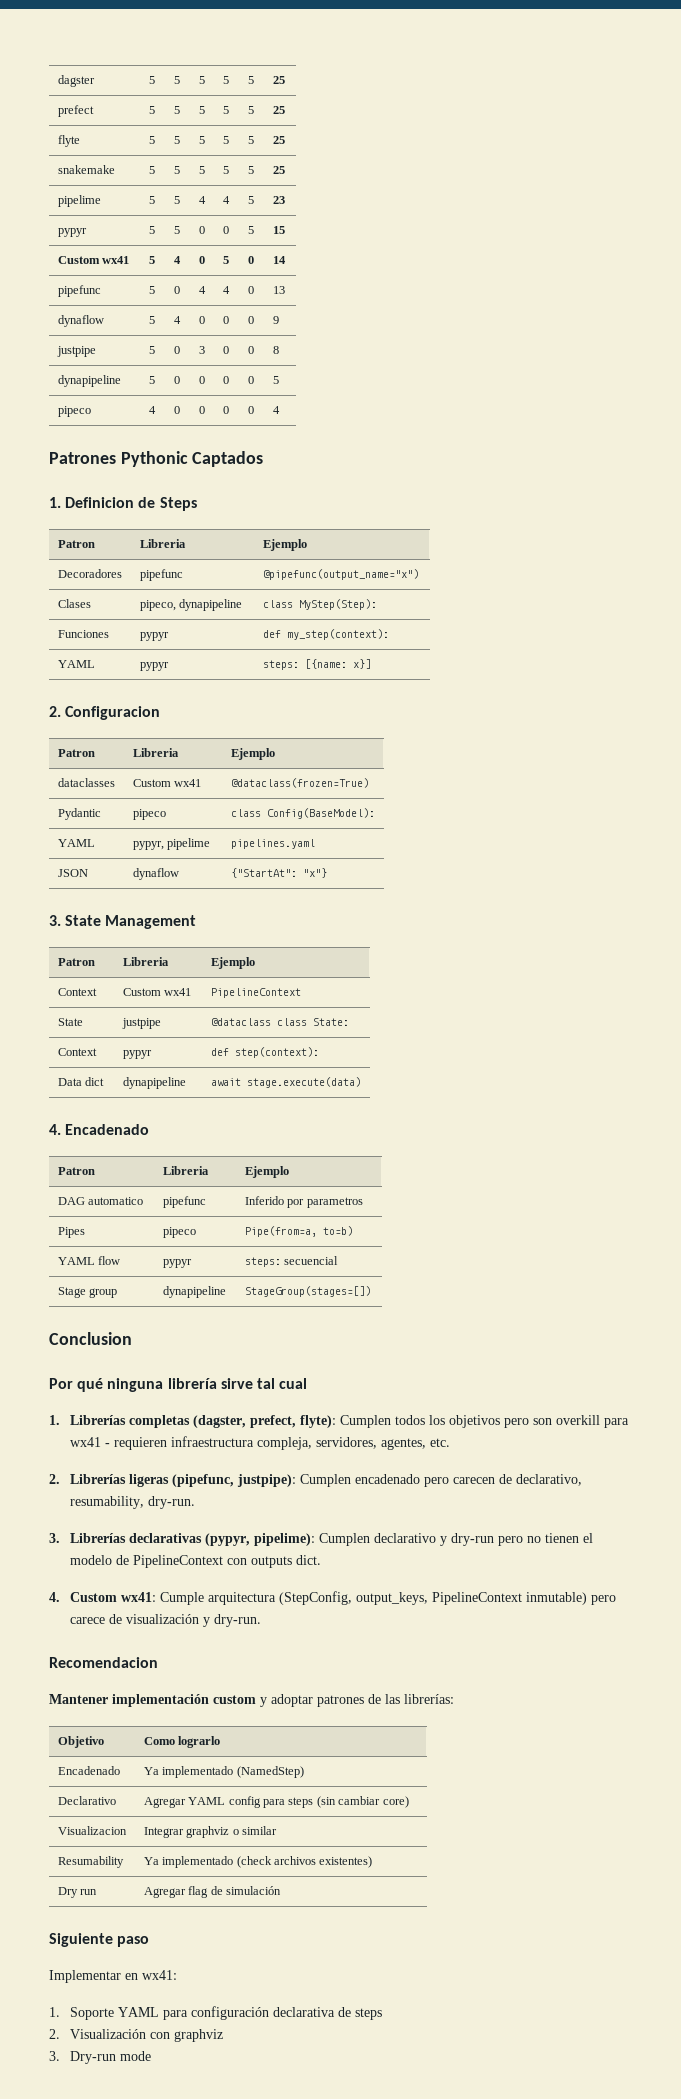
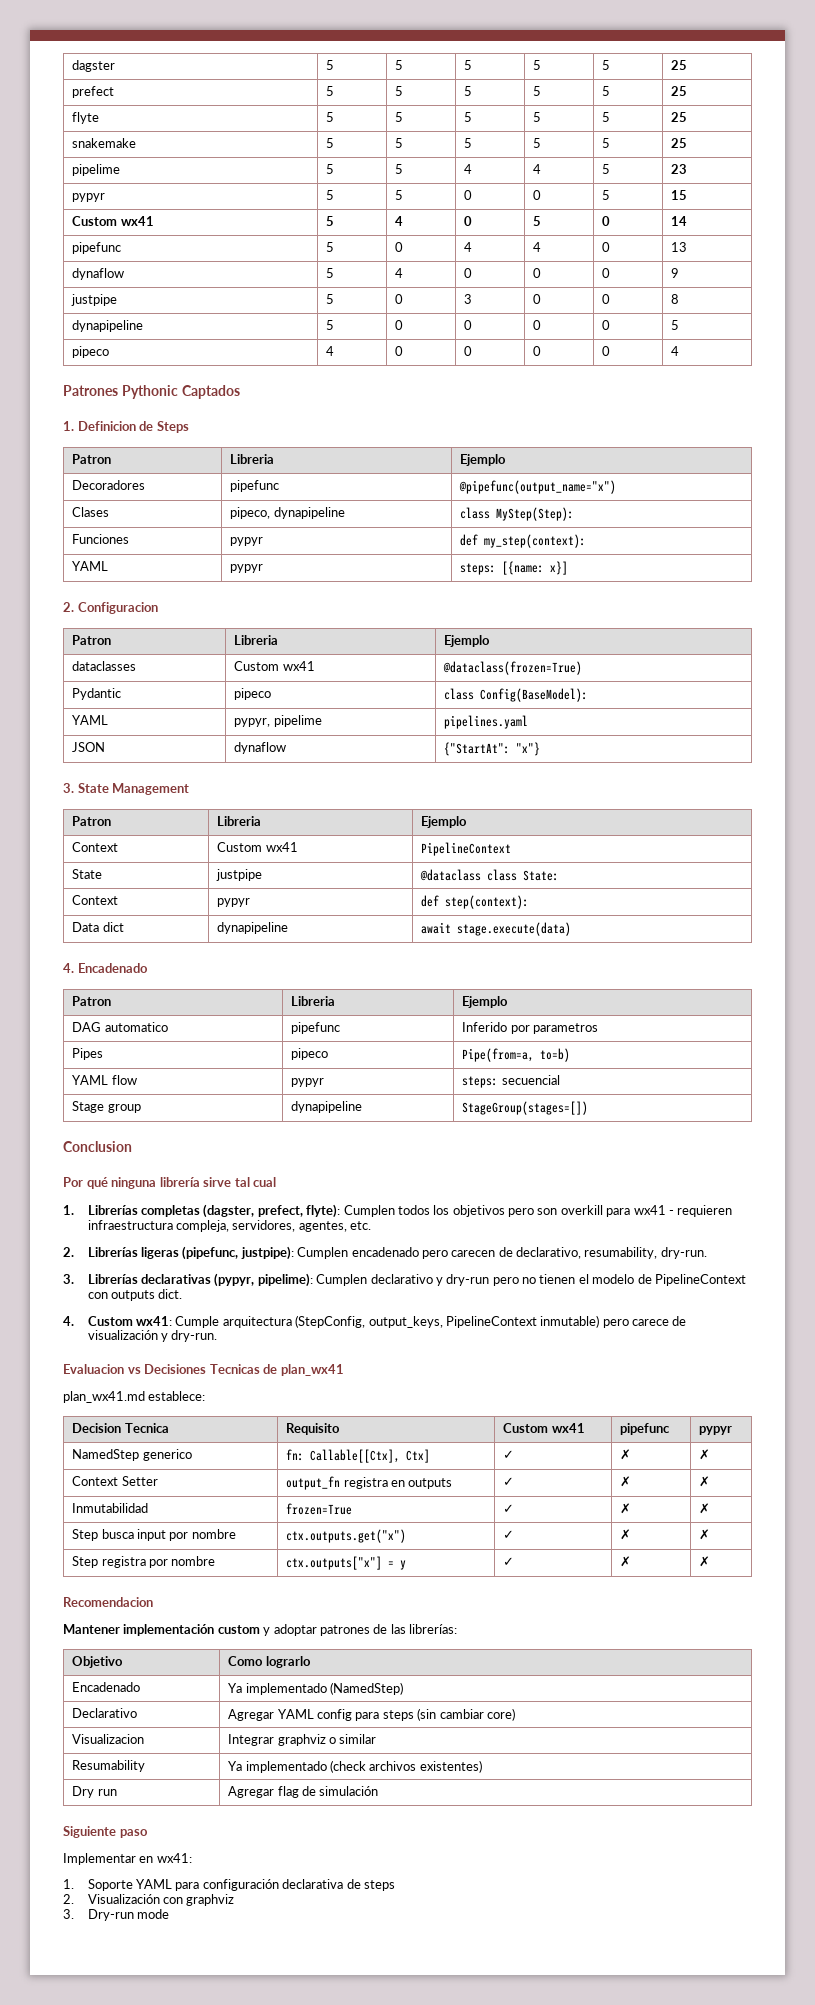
+ Evaluacion vs Decisiones Tecnicas de plan_wx41
+ plan_wx41.md establece:
+ Decision Tecnica | Requisito | Custom wx41 | pipefunc | pypyr
+ NamedStep generico | fn: Callable[[Ctx], Ctx] | ✓ | ✗ | ✗
+ Context Setter | output_fn registra en outputs | ✓ | ✗ | ✗
+ Inmutabilidad | frozen=True | ✓ | ✗ | ✗
+ Step busca input por nombre | ctx.outputs.get("x") | ✓ | ✗ | ✗
+ Step registra por nombre | ctx.outputs["x"] = y | ✓ | ✗ | ✗

